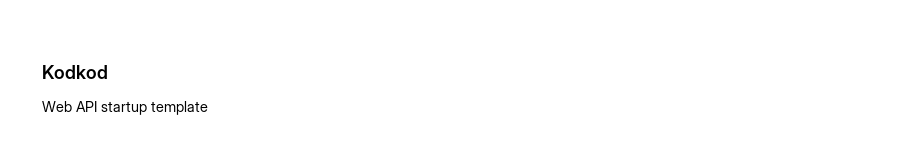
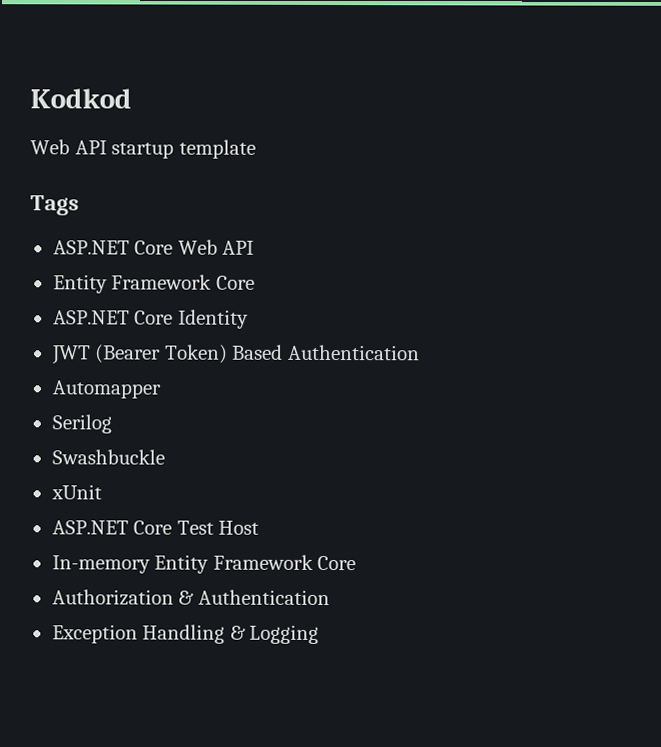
+ Tags
+ ASP.NET Core Web API
+ Entity Framework Core
+ ASP.NET Core Identity
+ JWT (Bearer Token) Based Authentication
+ Automapper
+ Serilog
+ Swashbuckle
+ xUnit
+ ASP.NET Core Test Host
+ In-memory Entity Framework Core
+ Authorization & Authentication
+ Exception Handling & Logging

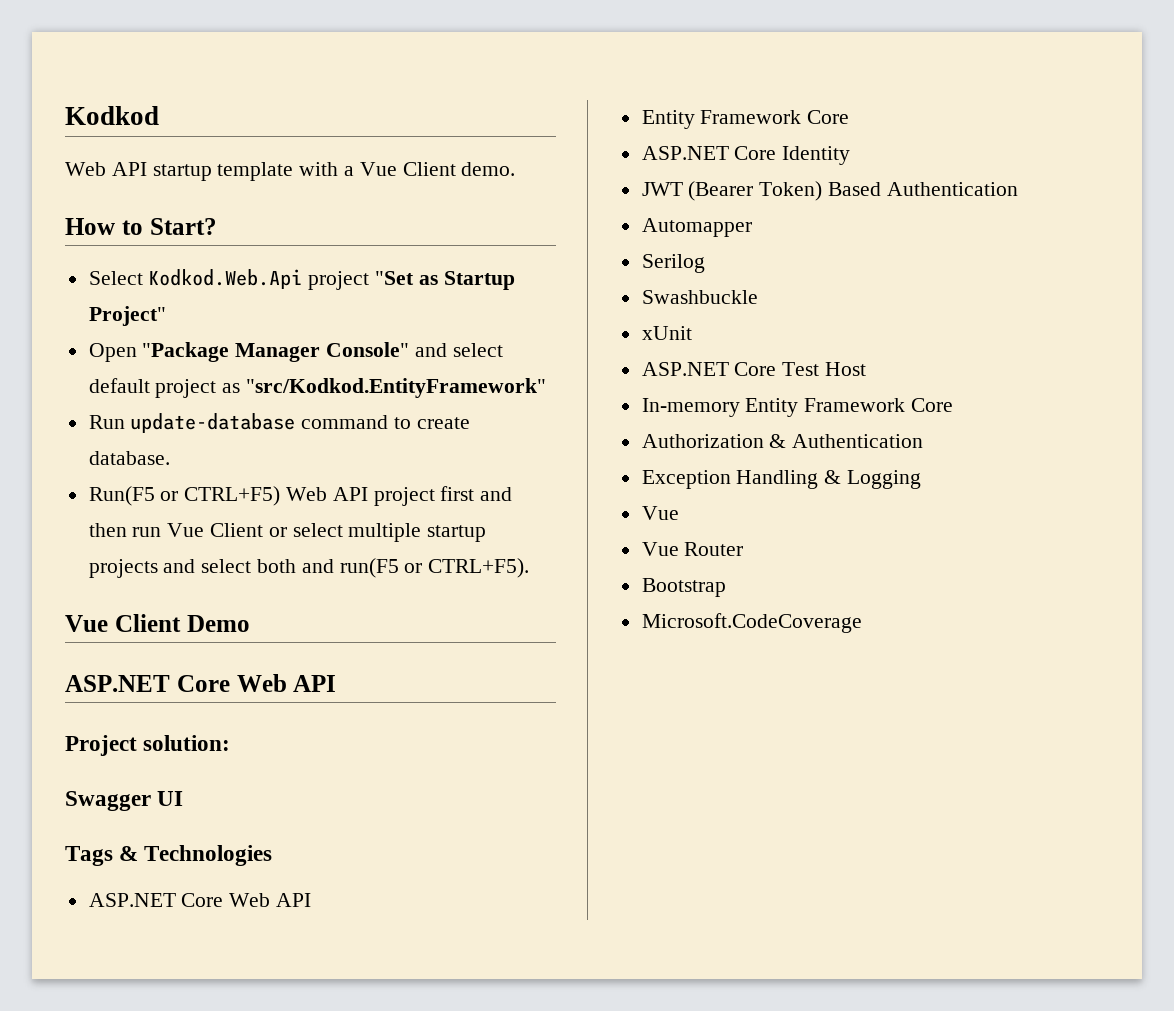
- Web API startup template
+ Web API startup template with a Vue Client demo.
+ How to Start?
+ Select Kodkod.Web.Api project "Set as Startup Project"
+ Open "Package Manager Console" and select default project as "src/Kodkod.EntityFramework"
+ Run update-database command to create database.
+ Run(F5 or CTRL+F5) Web API project first and then run Vue Client or select multiple startup projects and select both and run(F5 or CTRL+F5).
+ Vue Client Demo
+ ASP.NET Core Web API
+ Project solution:
+ Swagger UI
- Tags
+ Tags & Technologies
  Exception Handling & Logging
+ Vue
+ Vue Router
+ Bootstrap
+ Microsoft.CodeCoverage

